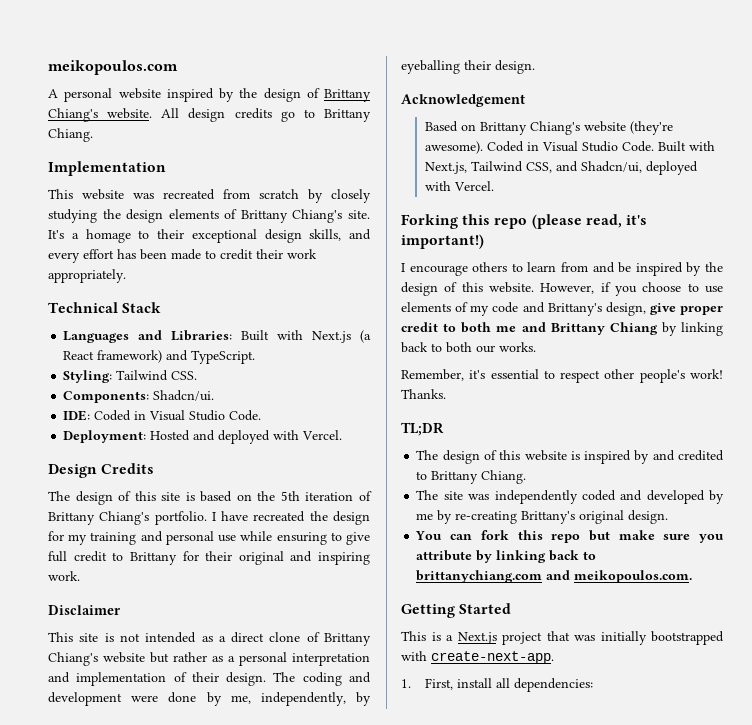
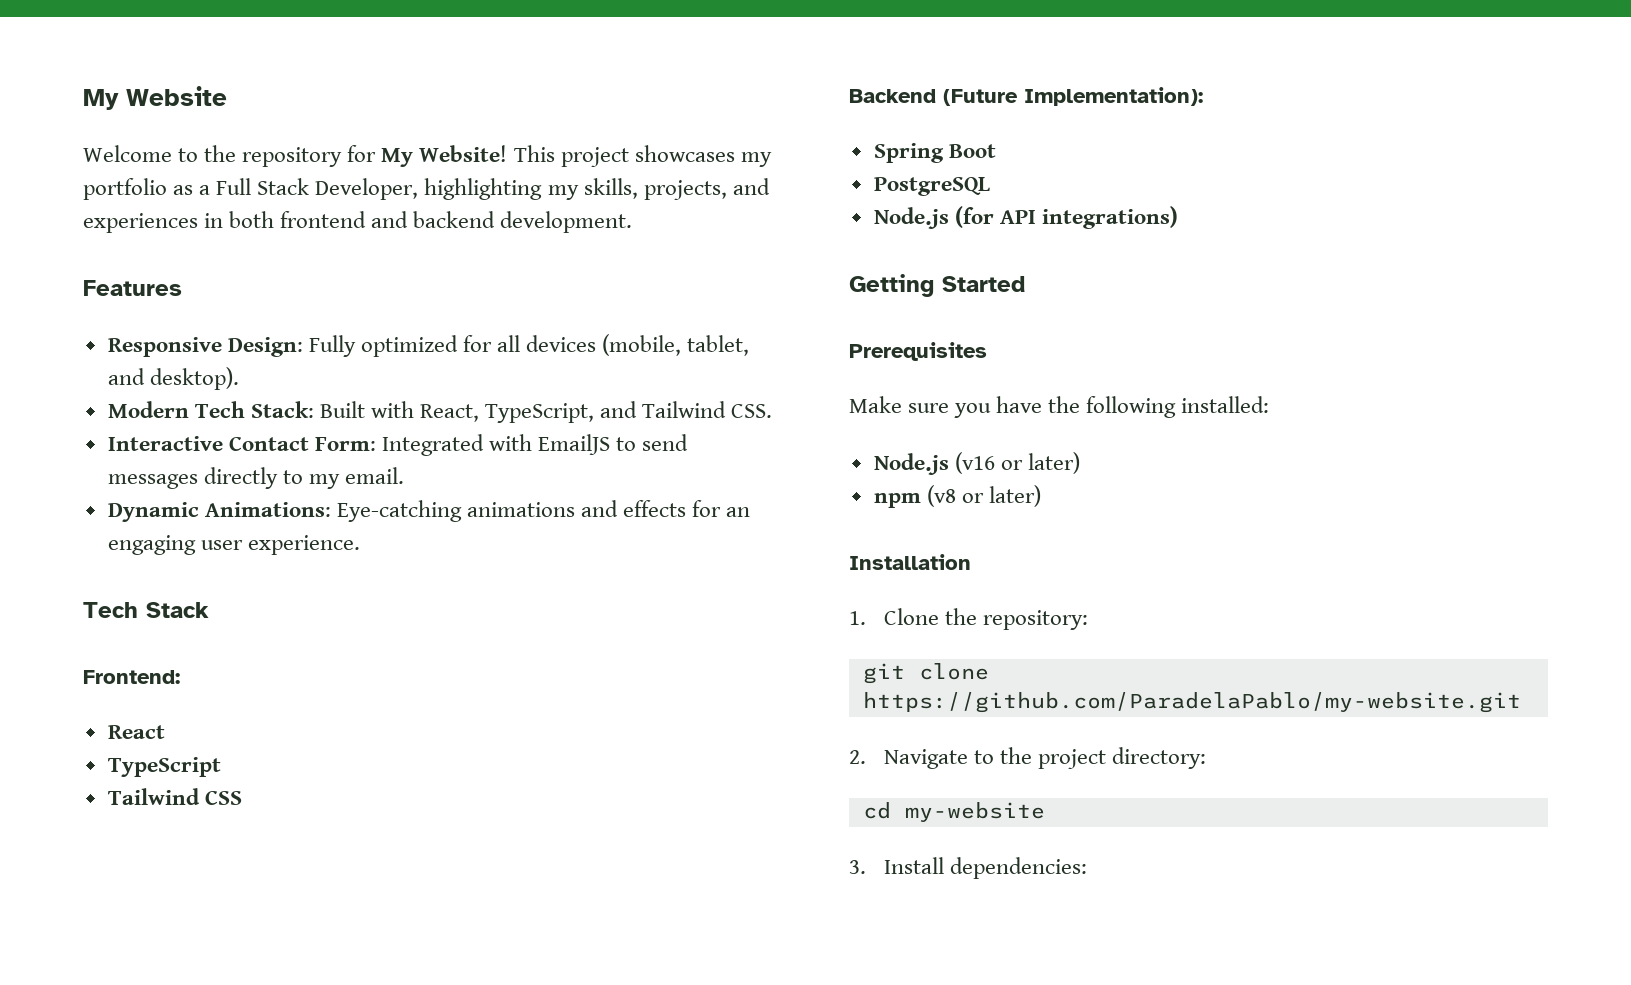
- meikopoulos.com
- A personal website inspired by the design of Brittany Chiang's website. All design credits go to Brittany Chiang.
- Implementation
- This website was recreated from scratch by closely studying the design elements of Brittany Chiang's site. It's a homage to their exceptional design skills, and every effort has been made to credit their work appropriately.
- Technical Stack
- Languages and Libraries: Built with Next.js (a React framework) and TypeScript.
- Styling: Tailwind CSS.
- Components: Shadcn/ui.
- IDE: Coded in Visual Studio Code.
- Deployment: Hosted and deployed with Vercel.
- Design Credits
- The design of this site is based on the 5th iteration of Brittany Chiang's portfolio. I have recreated the design for my training and personal use while ensuring to give full credit to Brittany for their original and inspiring work.
- Disclaimer
- This site is not intended as a direct clone of Brittany Chiang's website but rather as a personal interpretation and implementation of their design. The coding and development were done by me, independently, by eyeballing their design.
- Acknowledgement
- Based on Brittany Chiang's website (they're awesome). Coded in Visual Studio Code. Built with Next.js, Tailwind CSS, and Shadcn/ui, deployed with Vercel.
- Forking this repo (please read, it's important!)
- I encourage others to learn from and be inspired by the design of this website. However, if you choose to use elements of my code and Brittany's design, give proper credit to both me and Brittany Chiang by linking back to both our works.
- Remember, it's essential to respect other people's work! Thanks.
- TL;DR
- The design of this website is inspired by and credited to Brittany Chiang.
- The site was independently coded and developed by me by re-creating Brittany's original design.
- You can fork this repo but make sure you attribute by linking back to brittanychiang.com and meikopoulos.com.
+ My Website
+ Welcome to the repository for My Website! This project showcases my portfolio as a Full Stack Developer, highlighting my skills, projects, and experiences in both frontend and backend development.
+ Features
+ Responsive Design: Fully optimized for all devices (mobile, tablet, and desktop).
+ Modern Tech Stack: Built with React, TypeScript, and Tailwind CSS.
+ Interactive Contact Form: Integrated with EmailJS to send messages directly to my email.
+ Dynamic Animations: Eye-catching animations and effects for an engaging user experience.
+ Tech Stack
+ Frontend:
+ React
+ TypeScript
+ Tailwind CSS
+ Backend (Future Implementation):
+ Spring Boot
+ PostgreSQL
+ Node.js (for API integrations)
  Getting Started
- This is a Next.js project that was initially bootstrapped with create-next-app.
- 1. First, install all dependencies:
+ Prerequisites
+ Make sure you have the following installed:
+ Node.js (v16 or later)
+ npm (v8 or later)
+ Installation
+ 1. Clone the repository:
+ git clone https://github.com/ParadelaPablo/my-website.git
+ 2. Navigate to the project directory:
+ cd my-website
+ 3. Install dependencies:

